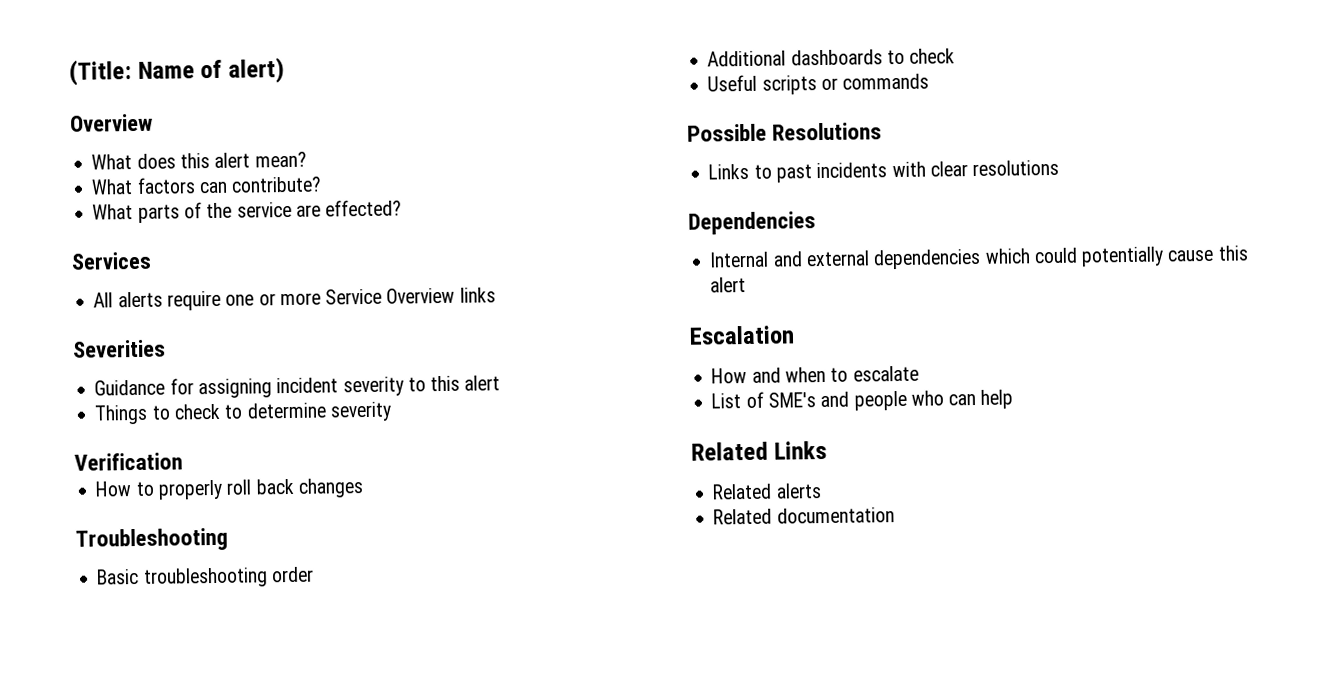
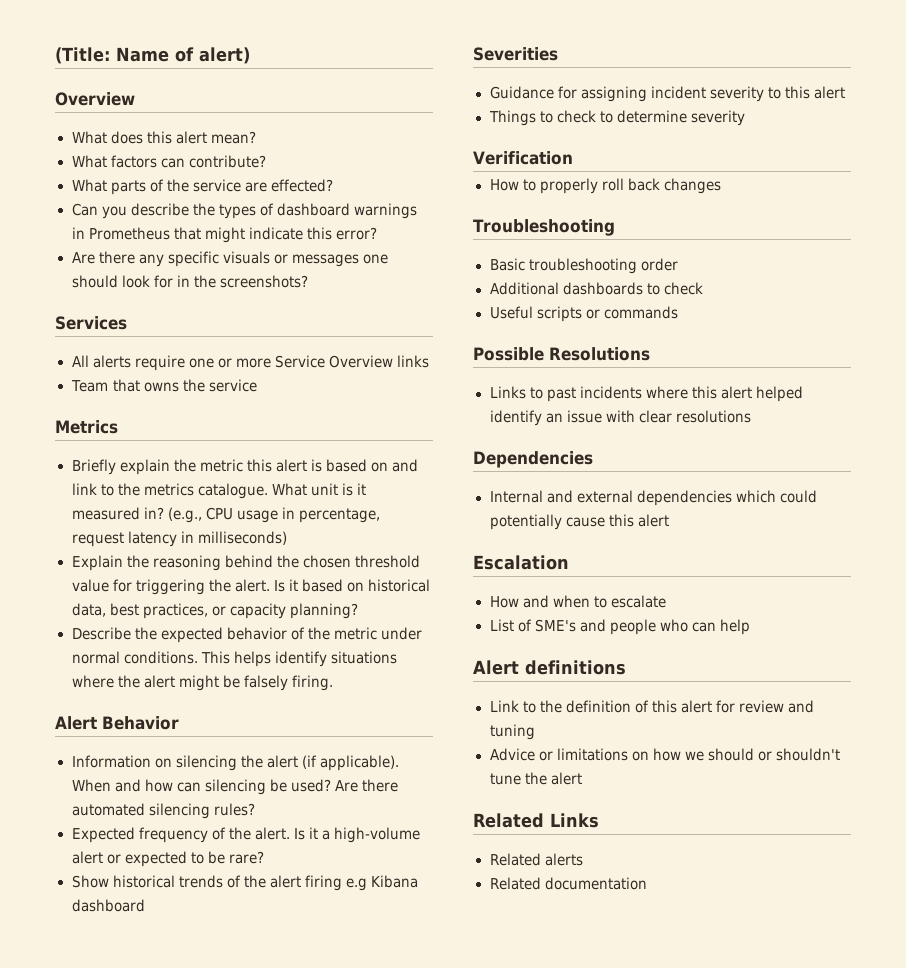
+ Can you describe the types of dashboard warnings in Prometheus that might indicate this error?
+ Are there any specific visuals or messages one should look for in the screenshots?
+ Team that owns the service
+ Metrics
+ Briefly explain the metric this alert is based on and link to the metrics catalogue. What unit is it measured in? (e.g., CPU usage in percentage, request latency in milliseconds)
+ Explain the reasoning behind the chosen threshold value for triggering the alert. Is it based on historical data, best practices, or capacity planning?
+ Describe the expected behavior of the metric under normal conditions. This helps identify situations where the alert might be falsely firing.
+ Alert Behavior
+ Information on silencing the alert (if applicable). When and how can silencing be used? Are there automated silencing rules?
+ Expected frequency of the alert. Is it a high-volume alert or expected to be rare?
+ Show historical trends of the alert firing e.g Kibana dashboard
- Links to past incidents with clear resolutions
+ Links to past incidents where this alert helped identify an issue with clear resolutions
+ Alert definitions
+ Link to the definition of this alert for review and tuning
+ Advice or limitations on how we should or shouldn't tune the alert

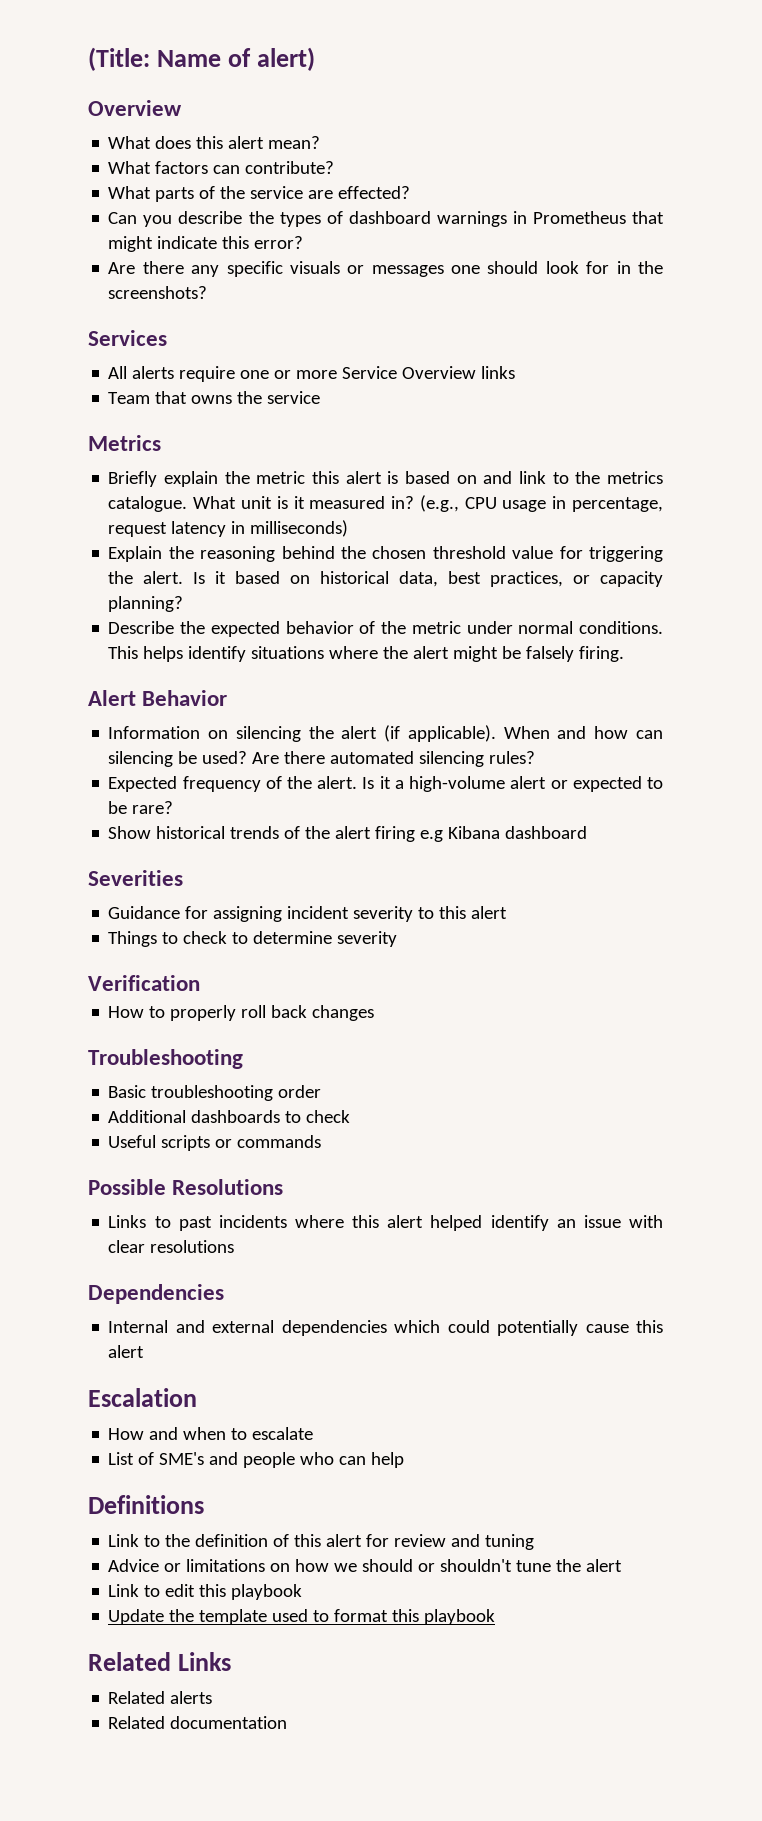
- Alert definitions
+ Definitions
+ Link to edit this playbook
+ Update the template used to format this playbook

